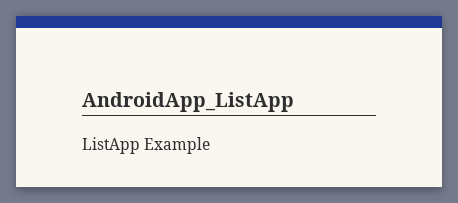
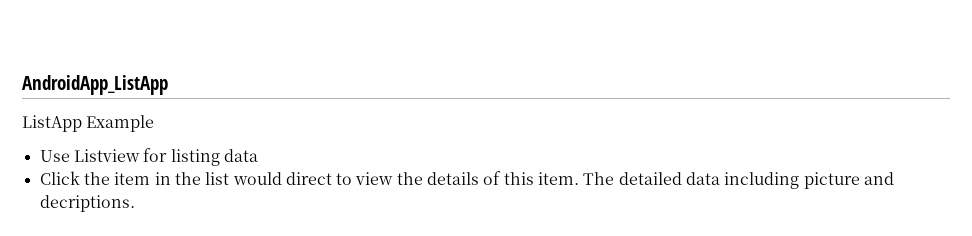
+ Use Listview for listing data
+ Click the item in the list would direct to view the details of this item. The detailed data including picture and decriptions.

